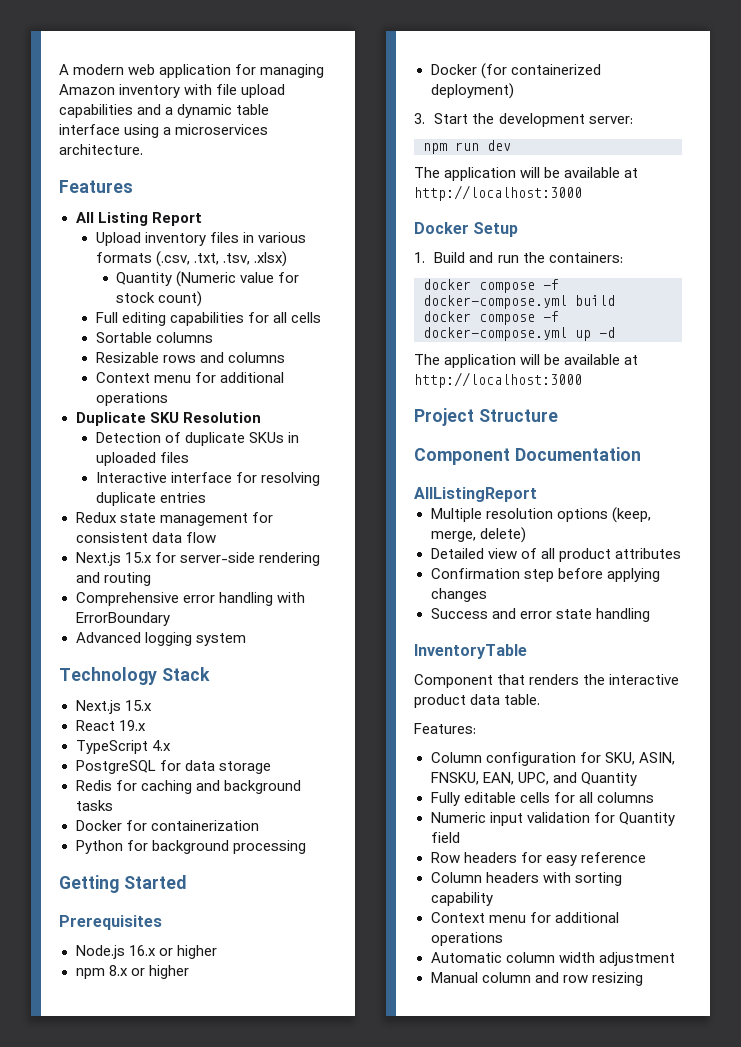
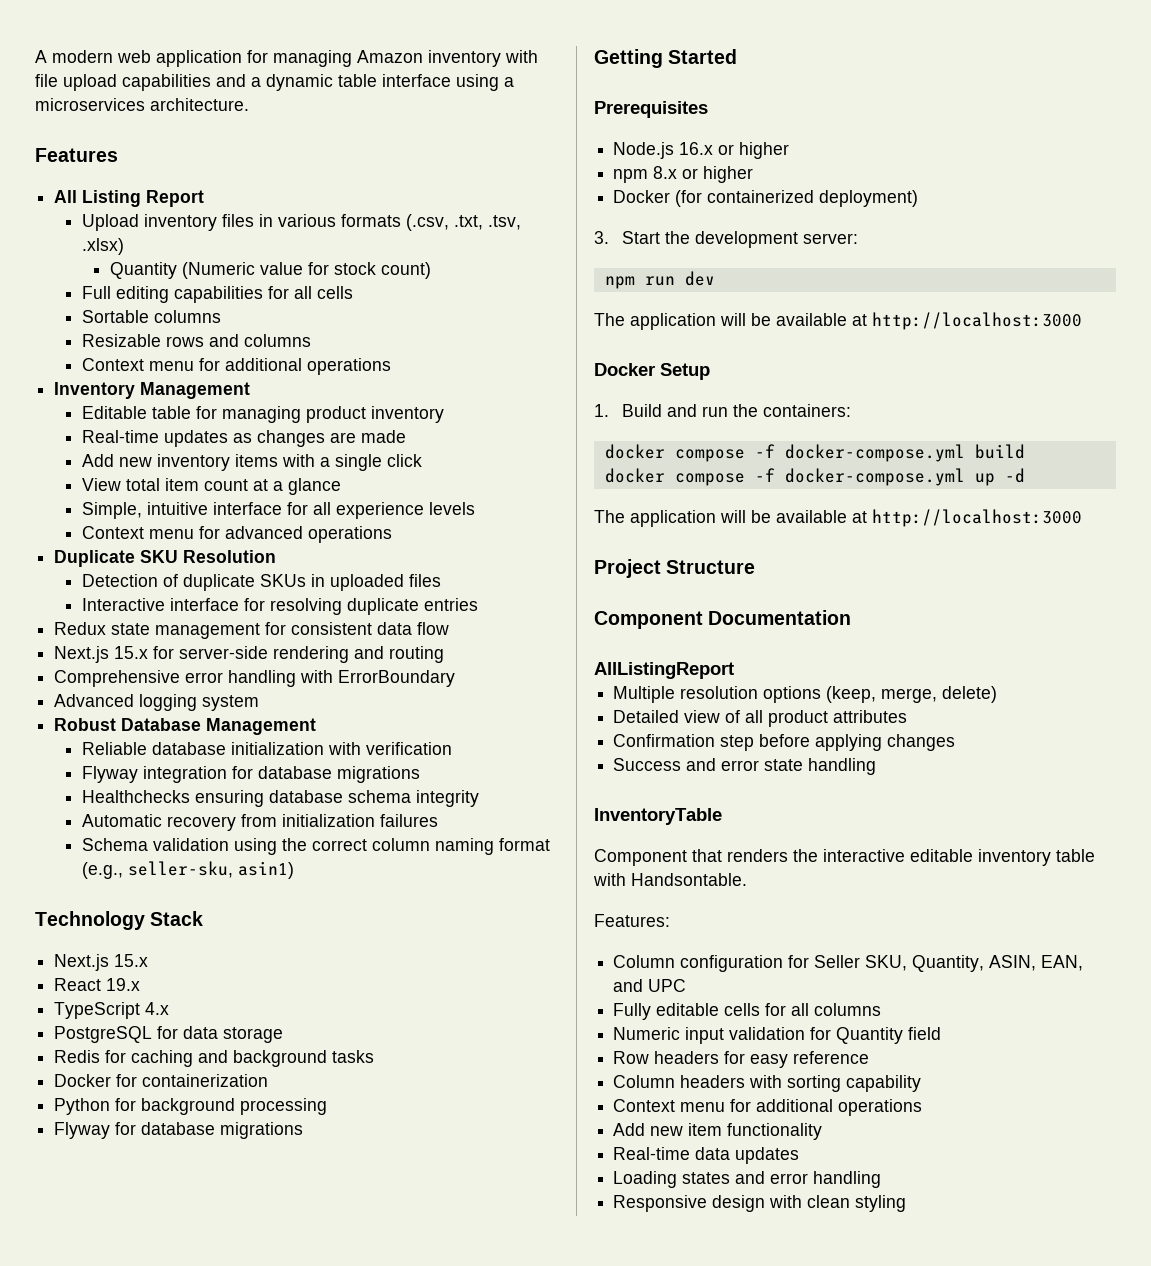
+ Inventory Management
+ Editable table for managing product inventory
+ Real-time updates as changes are made
+ Add new inventory items with a single click
+ View total item count at a glance
+ Simple, intuitive interface for all experience levels
+ Context menu for advanced operations
+ Robust Database Management
+ Reliable database initialization with verification
+ Flyway integration for database migrations
+ Healthchecks ensuring database schema integrity
+ Automatic recovery from initialization failures
+ Schema validation using the correct column naming format (e.g., seller-sku, asin1)
+ Flyway for database migrations
- Component that renders the interactive product data table.
+ Component that renders the interactive editable inventory table with Handsontable.
- Column configuration for SKU, ASIN, FNSKU, EAN, UPC, and Quantity
+ Column configuration for Seller SKU, Quantity, ASIN, EAN, and UPC
- Automatic column width adjustment
- Manual column and row resizing
+ Add new item functionality
+ Real-time data updates
+ Loading states and error handling
+ Responsive design with clean styling

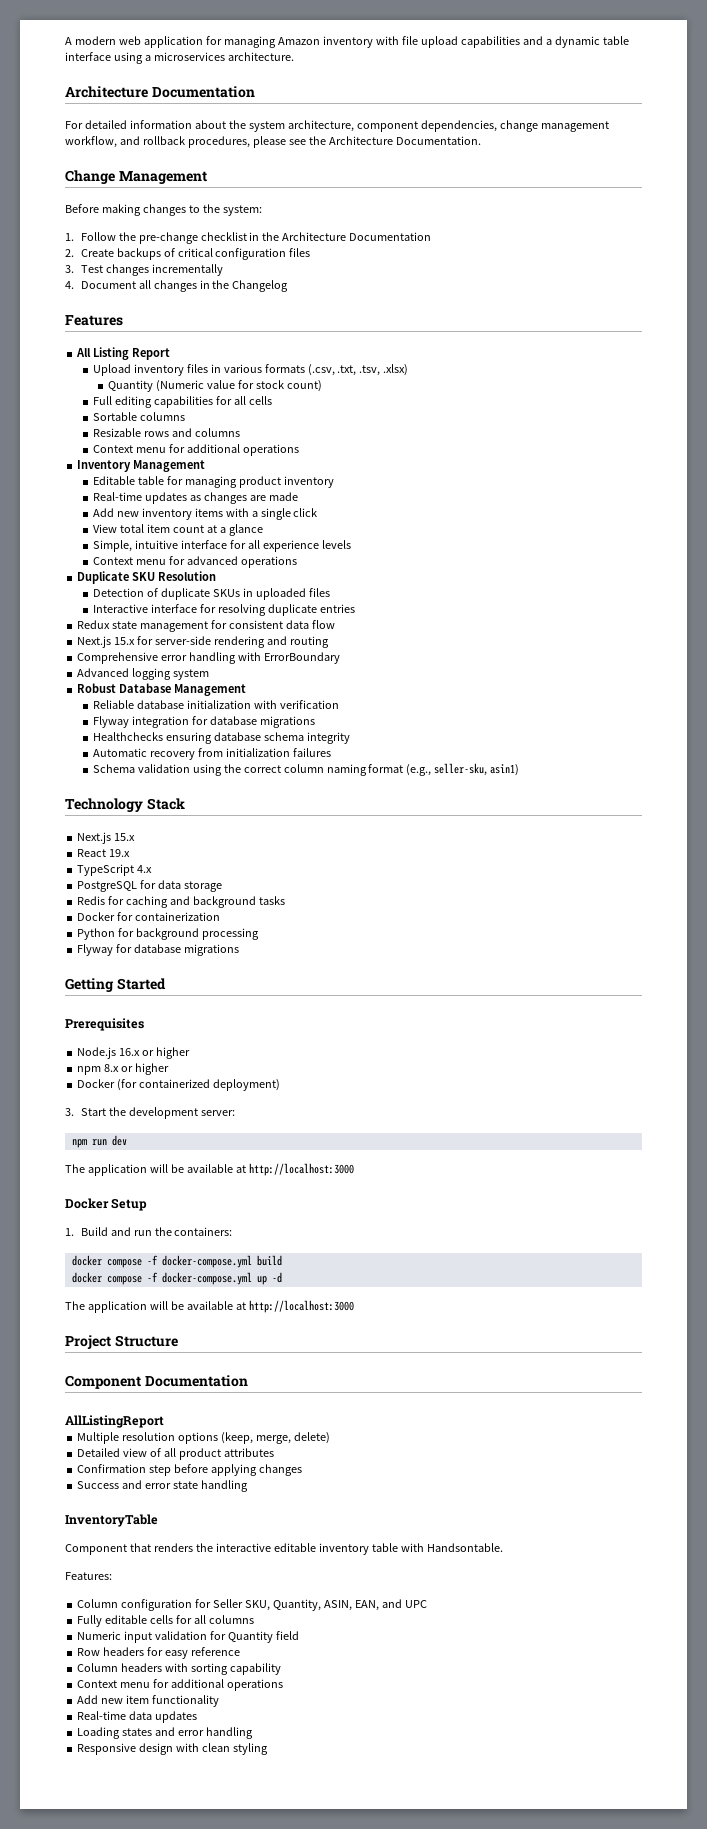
  A modern web application for managing Amazon inventory with file upload capabilities and a dynamic table interface using a microservices architecture.
+ Architecture Documentation
+ For detailed information about the system architecture, component dependencies, change management workflow, and rollback procedures, please see the Architecture Documentation.
+ Change Management
+ Before making changes to the system:
+ 1. Follow the pre-change checklist in the Architecture Documentation
+ 2. Create backups of critical configuration files
+ 3. Test changes incrementally
+ 4. Document all changes in the Changelog

